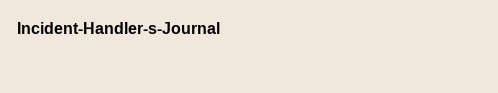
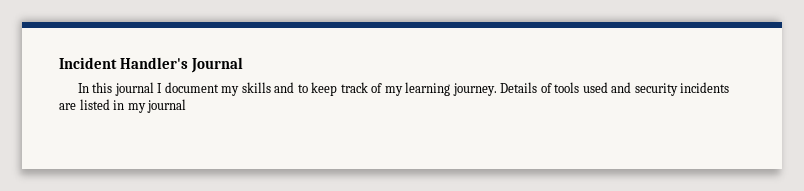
- Incident-Handler-s-Journal
+ Incident Handler's Journal
+ In this journal I document my skills and to keep track of my learning journey. Details of tools used and security incidents are listed in my journal

